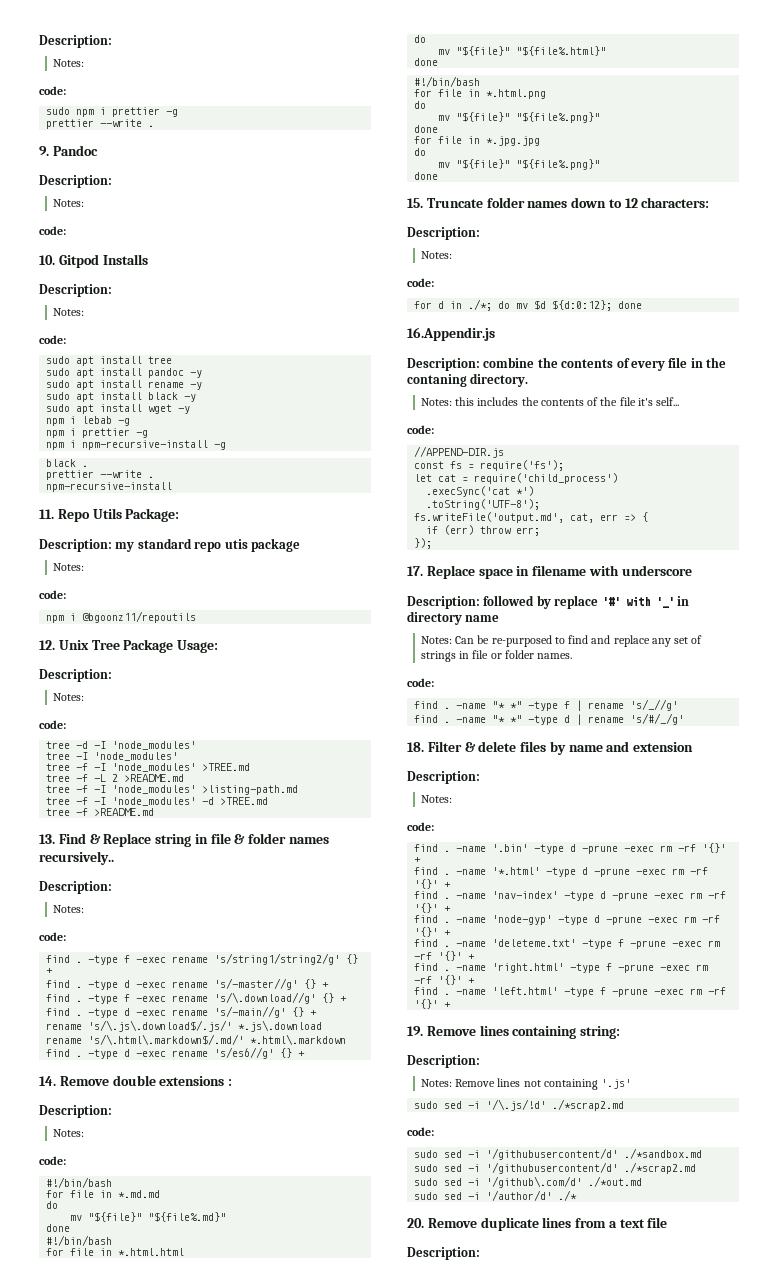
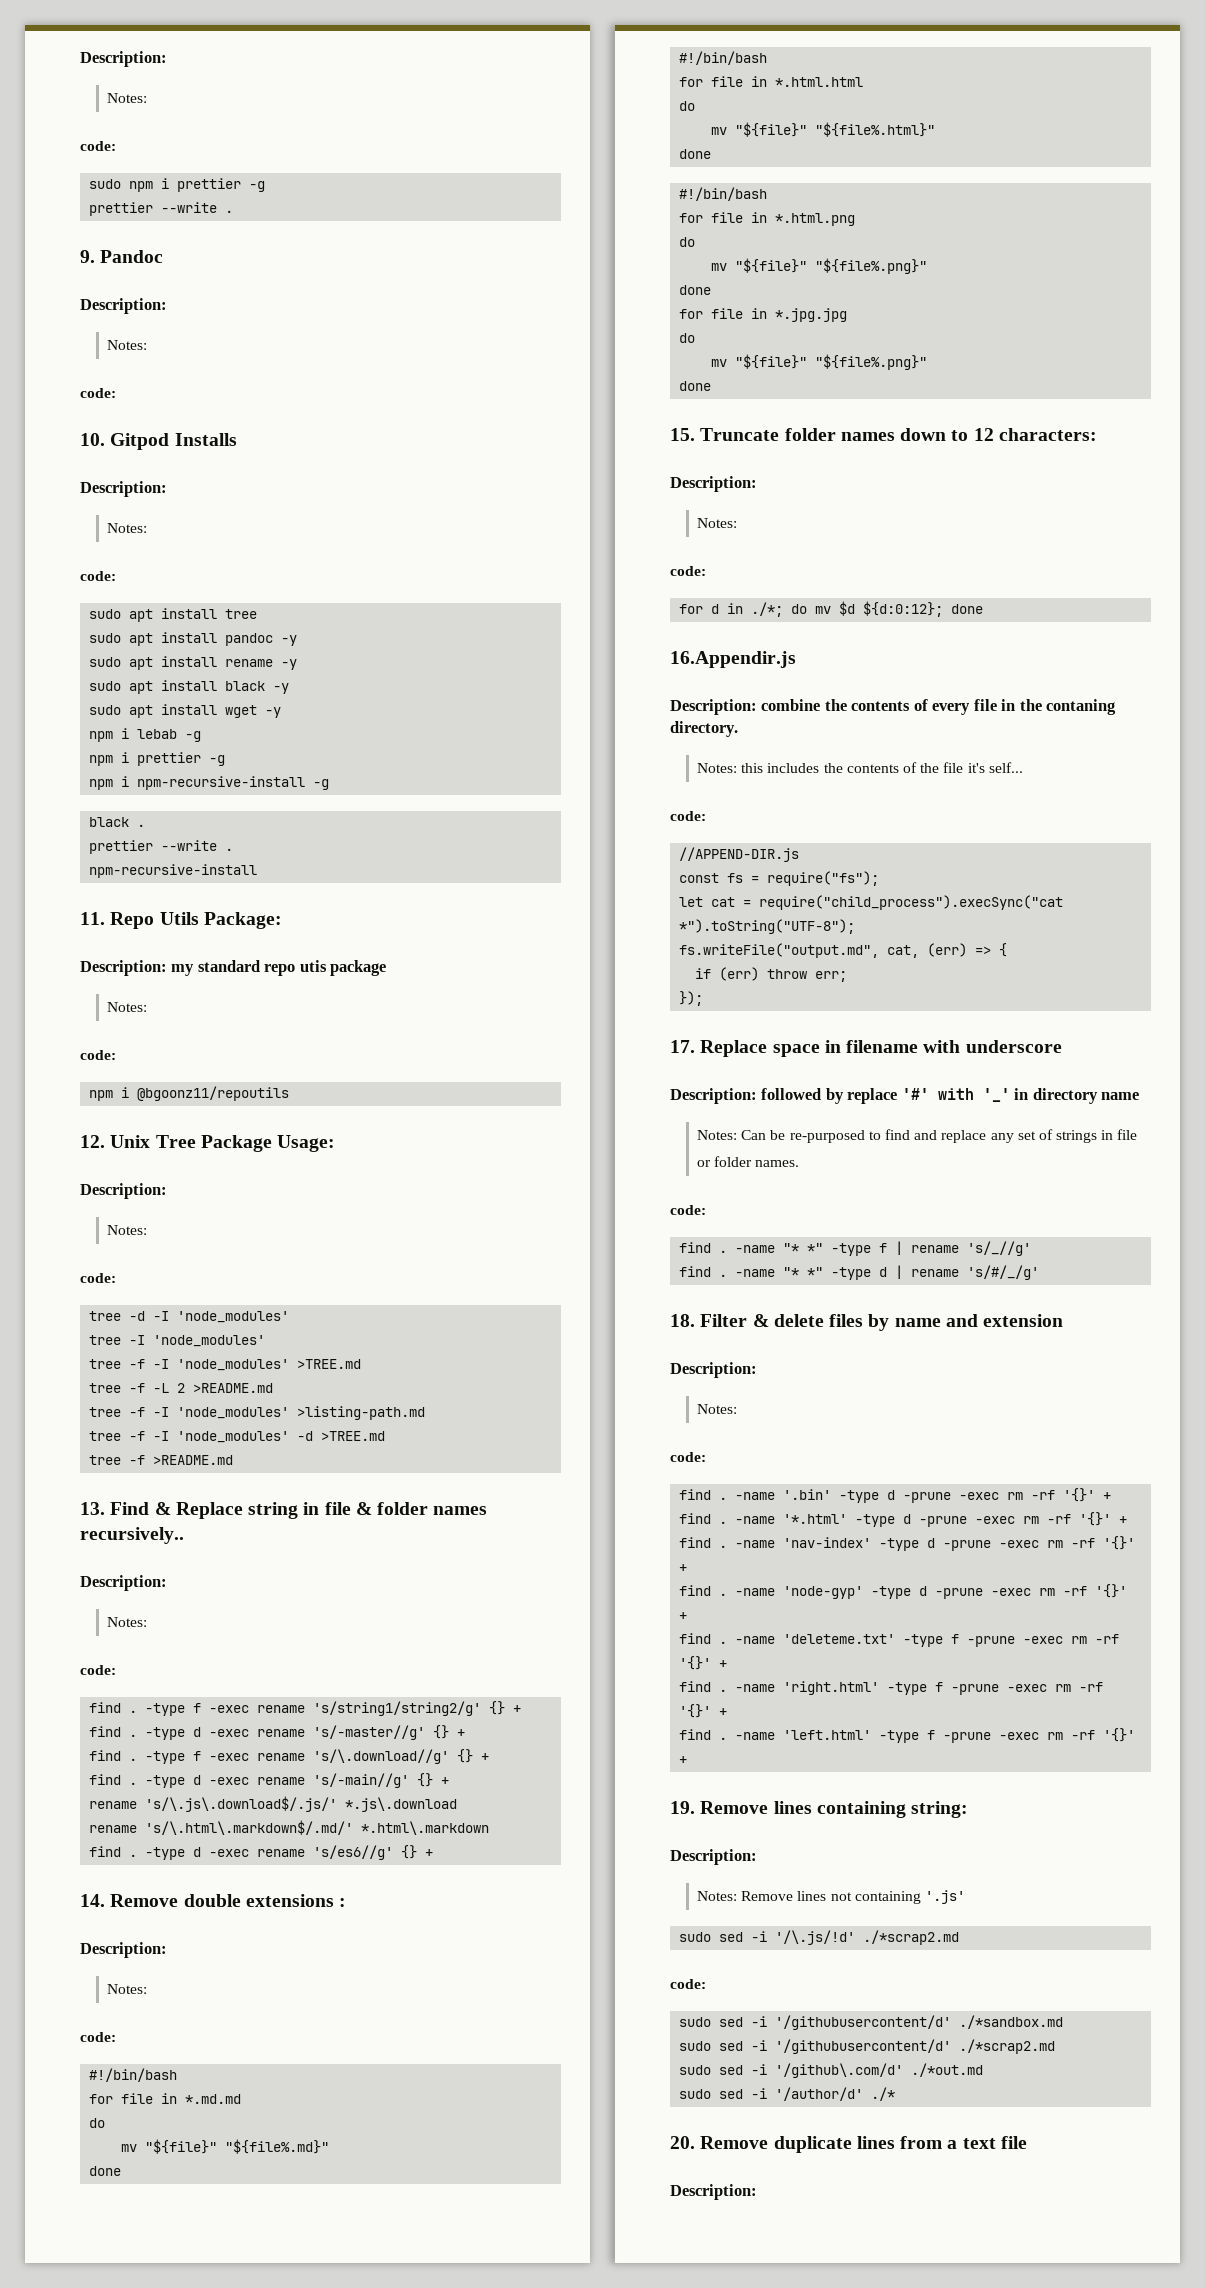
- const fs = require('fs');
+ const fs = require("fs");
- let cat = require('child_process')
- .execSync('cat *')
- .toString('UTF-8');
- fs.writeFile('output.md', cat, err => {
+ let cat = require("child_process").execSync("cat *").toString("UTF-8");
+ fs.writeFile("output.md", cat, (err) => {

